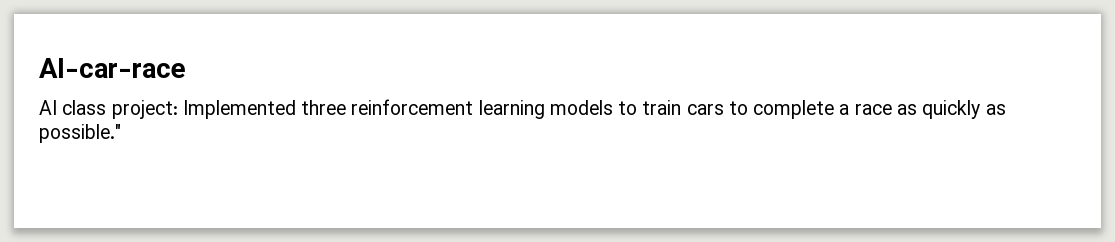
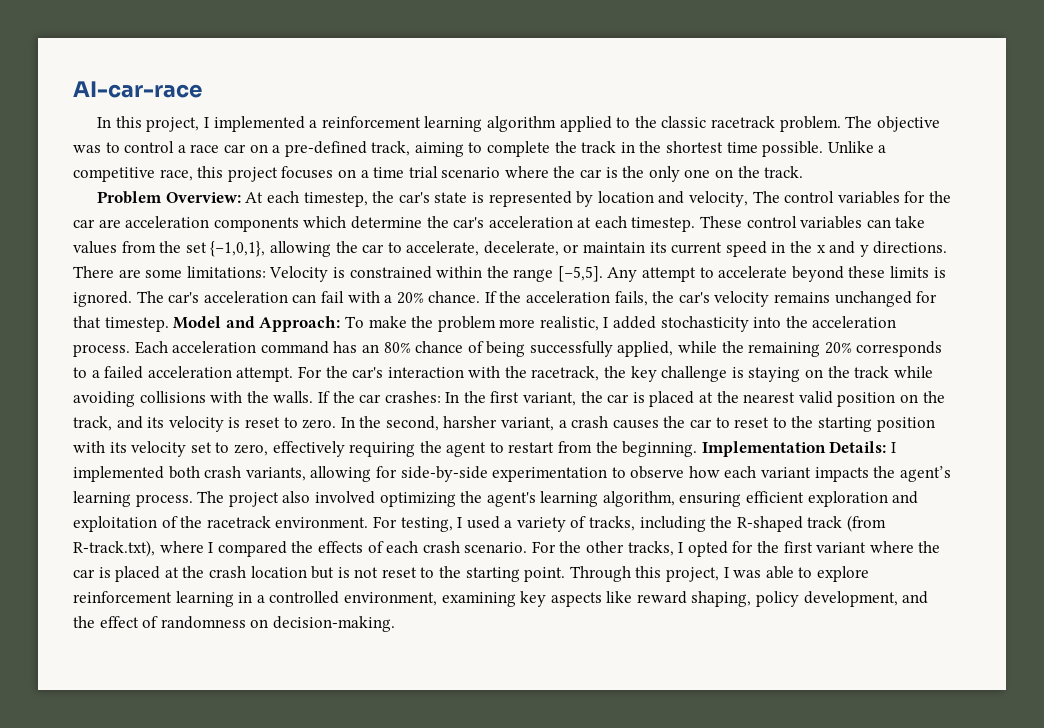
- AI class project: Implemented three reinforcement learning models to train cars to complete a race as quickly as possible."
+ In this project, I implemented a reinforcement learning algorithm applied to the classic racetrack problem. The objective was to control a race car on a pre-defined track, aiming to complete the track in the shortest time possible. Unlike a competitive race, this project focuses on a time trial scenario where the car is the only one on the track.
+ Problem Overview: At each timestep, the car's state is represented by location and velocity, The control variables for the car are acceleration components which determine the car's acceleration at each timestep. These control variables can take values from the set {−1,0,1}, allowing the car to accelerate, decelerate, or maintain its current speed in the x and y directions. There are some limitations: Velocity is constrained within the range [−5,5]. Any attempt to accelerate beyond these limits is ignored. The car's acceleration can fail with a 20% chance. If the acceleration fails, the car's velocity remains unchanged for that timestep. Model and Approach: To make the problem more realistic, I added stochasticity into the acceleration process. Each acceleration command has an 80% chance of being successfully applied, while the remaining 20% corresponds to a failed acceleration attempt. For the car's interaction with the racetrack, the key challenge is staying on the track while avoiding collisions with the walls. If the car crashes: In the first variant, the car is placed at the nearest valid position on the track, and its velocity is reset to zero. In the second, harsher variant, a crash causes the car to reset to the starting position with its velocity set to zero, effectively requiring the agent to restart from the beginning. Implementation Details: I implemented both crash variants, allowing for side-by-side experimentation to observe how each variant impacts the agent’s learning process. The project also involved optimizing the agent's learning algorithm, ensuring efficient exploration and exploitation of the racetrack environment. For testing, I used a variety of tracks, including the R-shaped track (from R-track.txt), where I compared the effects of each crash scenario. For the other tracks, I opted for the first variant where the car is placed at the crash location but is not reset to the starting point. Through this project, I was able to explore reinforcement learning in a controlled environment, examining key aspects like reward shaping, policy development, and the effect of randomness on decision-making.

